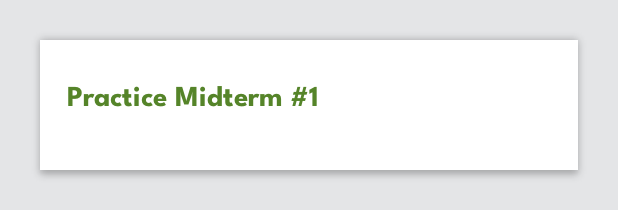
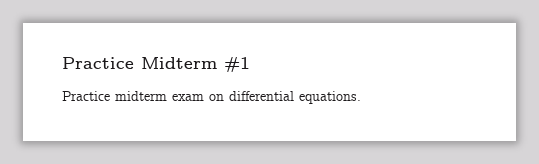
+ Practice midterm exam on differential equations.

